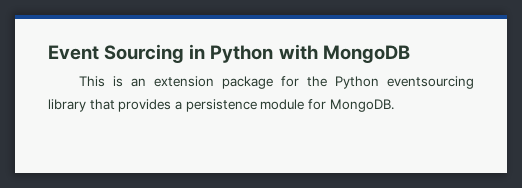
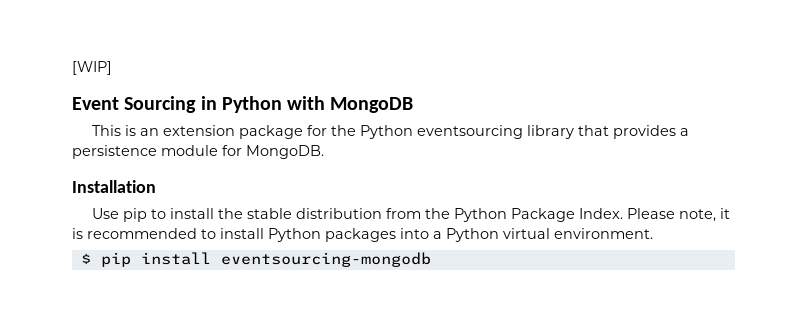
+ [WIP]
+ Installation
+ Use pip to install the stable distribution from the Python Package Index. Please note, it is recommended to install Python packages into a Python virtual environment.
+ $ pip install eventsourcing-mongodb

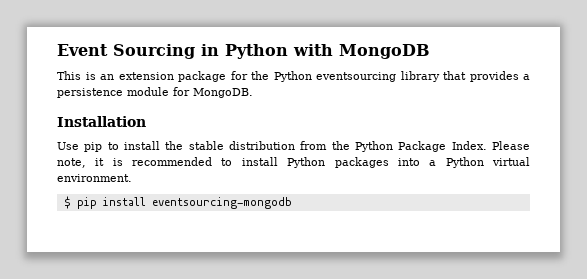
- [WIP]

